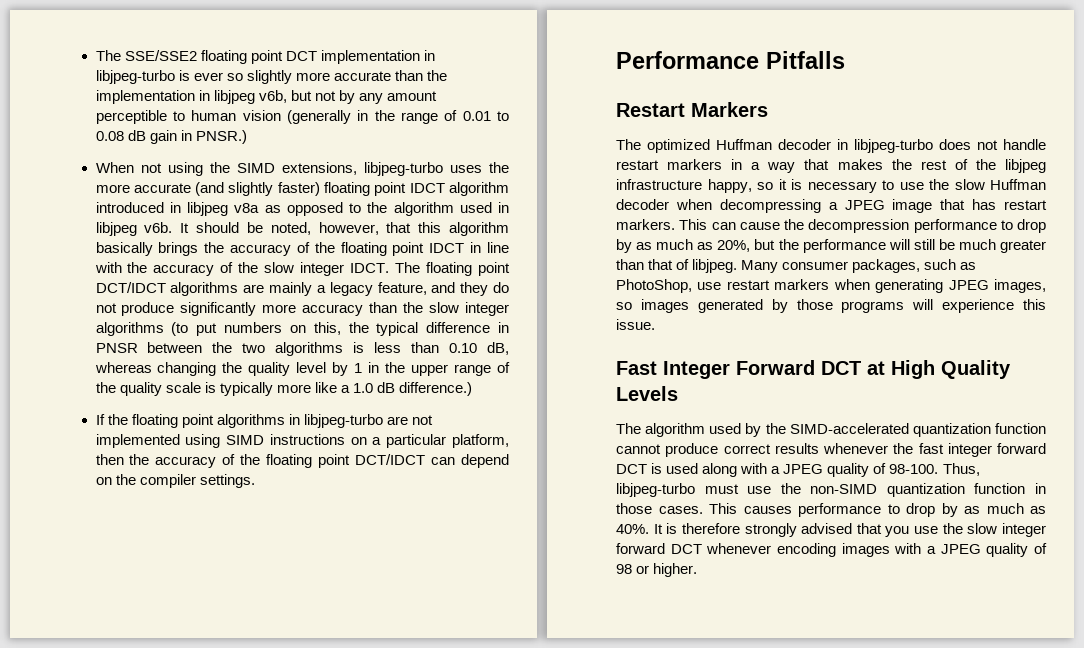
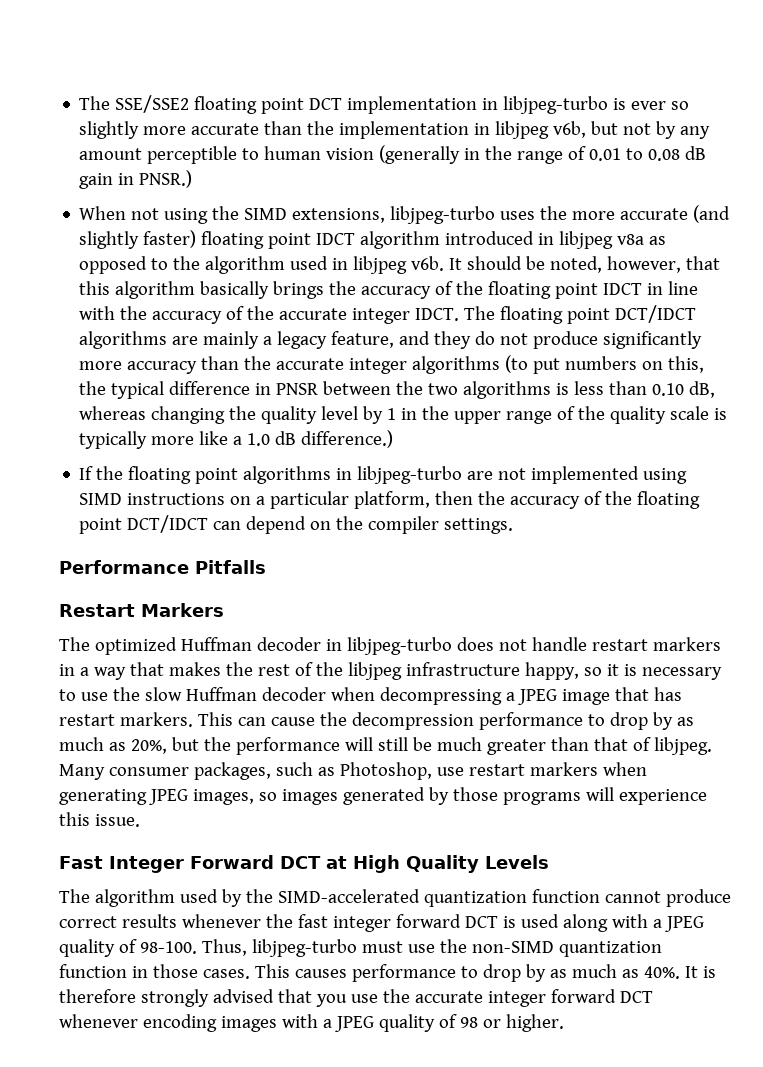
- It should be noted, however, that this algorithm basically brings the accuracy of the floating point IDCT in line with the accuracy of the slow integer IDCT.
+ It should be noted, however, that this algorithm basically brings the accuracy of the floating point IDCT in line with the accuracy of the accurate integer IDCT.
- The floating point DCT/IDCT algorithms are mainly a legacy feature, and they do not produce significantly more accuracy than the slow integer algorithms (to put numbers on this, the typical difference in PNSR between the two algorithms is less than 0.10 dB, whereas changing the quality level by 1 in the upper range of the quality scale is typically more like a 1.0 dB difference.)
+ The floating point DCT/IDCT algorithms are mainly a legacy feature, and they do not produce significantly more accuracy than the accurate integer algorithms (to put numbers on this, the typical difference in PNSR between the two algorithms is less than 0.10 dB, whereas changing the quality level by 1 in the upper range of the quality scale is typically more like a 1.0 dB difference.)
- Many consumer packages, such as PhotoShop, use restart markers when generating JPEG images, so images generated by those programs will experience this issue.
+ Many consumer packages, such as Photoshop, use restart markers when generating JPEG images, so images generated by those programs will experience this issue.
- It is therefore strongly advised that you use the slow integer forward DCT whenever encoding images with a JPEG quality of 98 or higher.
+ It is therefore strongly advised that you use the accurate integer forward DCT whenever encoding images with a JPEG quality of 98 or higher.

